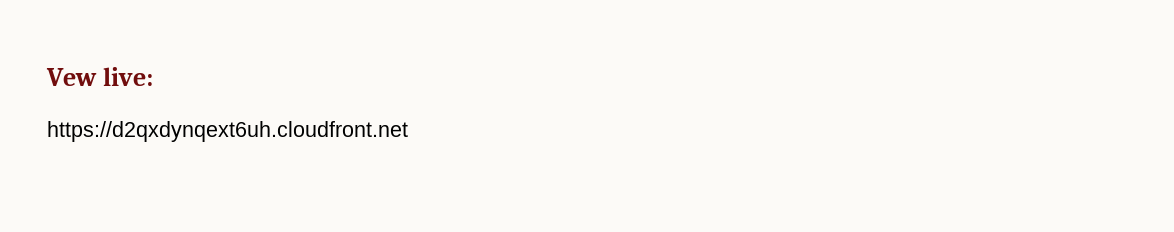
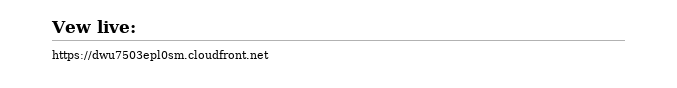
- https://d2qxdynqext6uh.cloudfront.net
+ https://dwu7503epl0sm.cloudfront.net

